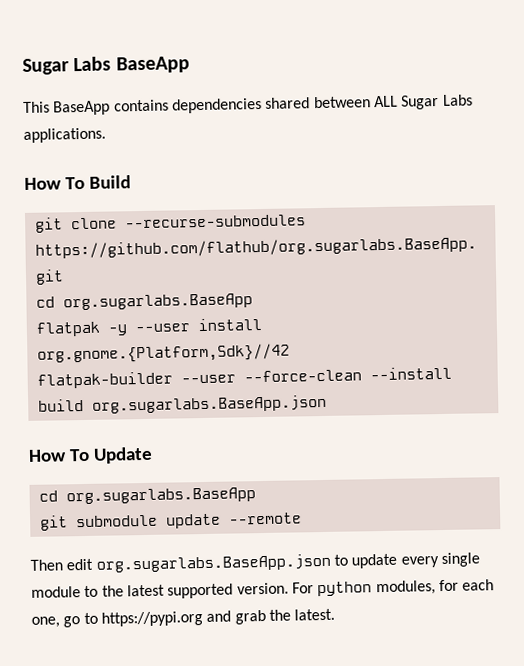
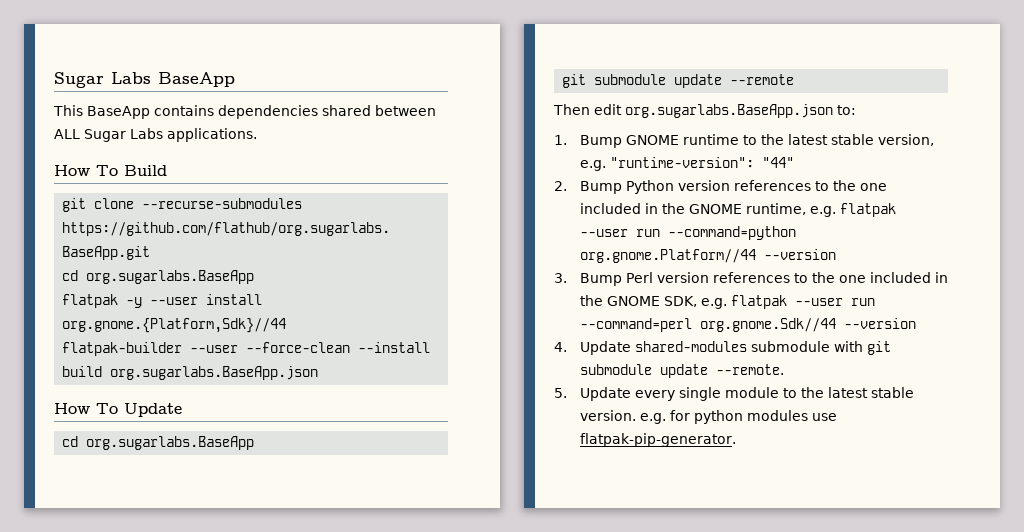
- flatpak -y --user install org.gnome.{Platform,Sdk}//42
+ flatpak -y --user install org.gnome.{Platform,Sdk}//44
- Then edit org.sugarlabs.BaseApp.json to update every single module to the latest supported version. For python modules, for each one, go to https://pypi.org and grab the latest.
+ Then edit org.sugarlabs.BaseApp.json to:
+ 1. Bump GNOME runtime to the latest stable version, e.g. "runtime-version": "44"
+ 2. Bump Python version references to the one included in the GNOME runtime, e.g. flatpak --user run --command=python org.gnome.Platform//44 --version
+ 3. Bump Perl version references to the one included in the GNOME SDK, e.g. flatpak --user run --command=perl org.gnome.Sdk//44 --version
+ 4. Update shared-modules submodule with git submodule update --remote.
+ 5. Update every single module to the latest stable version. e.g. for python modules use flatpak-pip-generator.

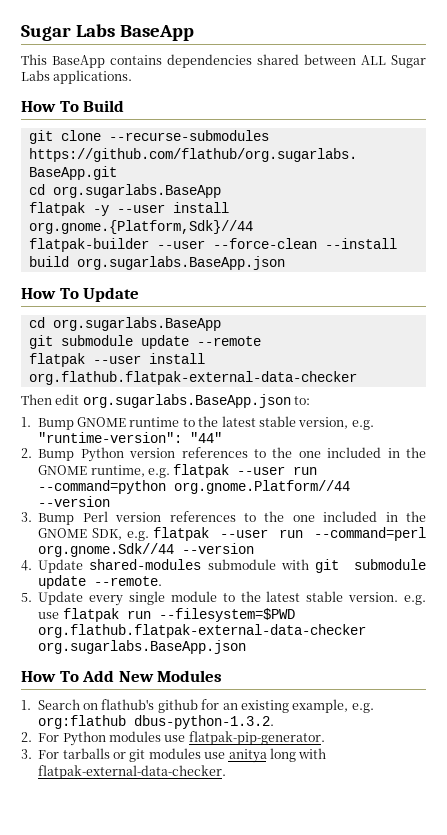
+ flatpak --user install org.flathub.flatpak-external-data-checker
- 5. Update every single module to the latest stable version. e.g. for python modules use flatpak-pip-generator.
+ 5. Update every single module to the latest stable version. e.g. use flatpak run --filesystem=$PWD org.flathub.flatpak-external-data-checker org.sugarlabs.BaseApp.json
+ How To Add New Modules
+ 1. Search on flathub's github for an existing example, e.g. org:flathub dbus-python-1.3.2.
+ 2. For Python modules use flatpak-pip-generator.
+ 3. For tarballs or git modules use anitya long with flatpak-external-data-checker.

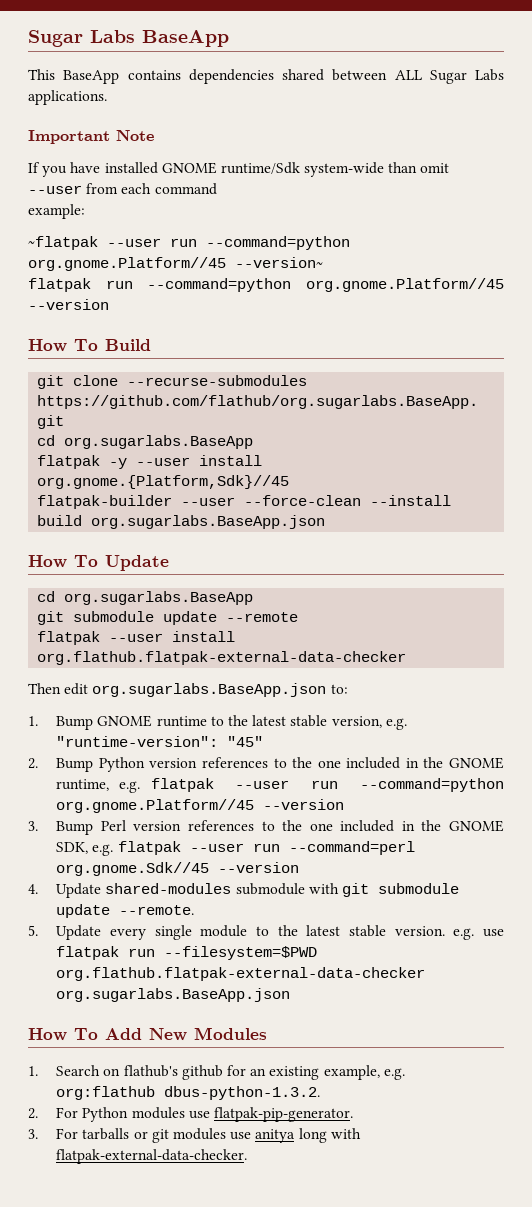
+ Important Note
+ If you have installed GNOME runtime/Sdk system-wide than omit --user from each command
+ example:
+ ~flatpak --user run --command=python org.gnome.Platform//45 --version~
+ flatpak run --command=python org.gnome.Platform//45 --version
- flatpak -y --user install org.gnome.{Platform,Sdk}//44
+ flatpak -y --user install org.gnome.{Platform,Sdk}//45
- 1. Bump GNOME runtime to the latest stable version, e.g. "runtime-version": "44"
+ 1. Bump GNOME runtime to the latest stable version, e.g. "runtime-version": "45"
- 2. Bump Python version references to the one included in the GNOME runtime, e.g. flatpak --user run --command=python org.gnome.Platform//44 --version
+ 2. Bump Python version references to the one included in the GNOME runtime, e.g. flatpak --user run --command=python org.gnome.Platform//45 --version
- 3. Bump Perl version references to the one included in the GNOME SDK, e.g. flatpak --user run --command=perl org.gnome.Sdk//44 --version
+ 3. Bump Perl version references to the one included in the GNOME SDK, e.g. flatpak --user run --command=perl org.gnome.Sdk//45 --version

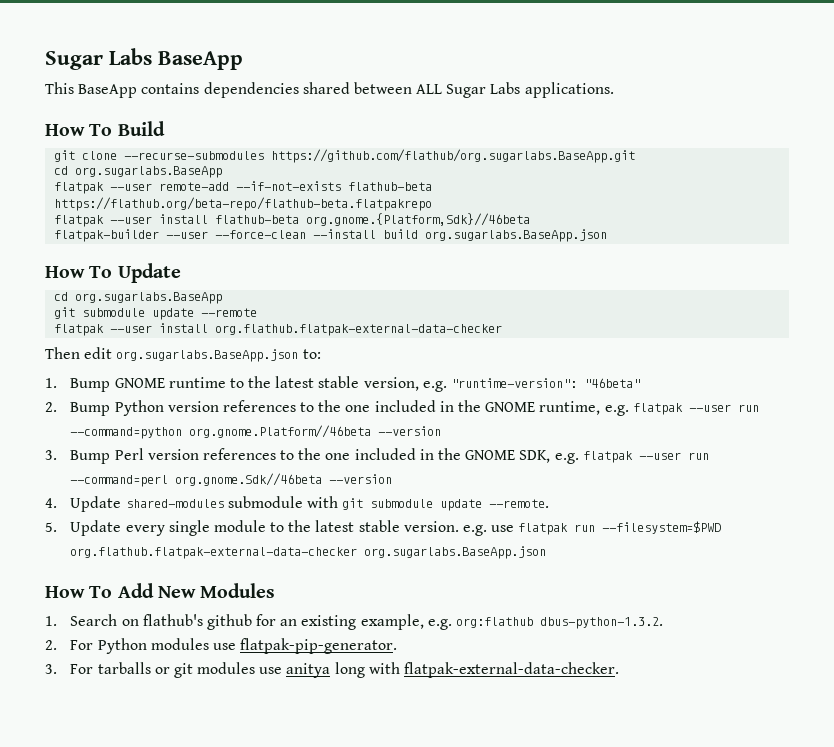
- Important Note
- If you have installed GNOME runtime/Sdk system-wide than omit --user from each command
- example:
- ~flatpak --user run --command=python org.gnome.Platform//45 --version~
- flatpak run --command=python org.gnome.Platform//45 --version
- flatpak -y --user install org.gnome.{Platform,Sdk}//45
+ flatpak --user remote-add --if-not-exists flathub-beta https://flathub.org/beta-repo/flathub-beta.flatpakrepo
+ flatpak --user install flathub-beta org.gnome.{Platform,Sdk}//46beta
- 1. Bump GNOME runtime to the latest stable version, e.g. "runtime-version": "45"
+ 1. Bump GNOME runtime to the latest stable version, e.g. "runtime-version": "46beta"
- 2. Bump Python version references to the one included in the GNOME runtime, e.g. flatpak --user run --command=python org.gnome.Platform//45 --version
+ 2. Bump Python version references to the one included in the GNOME runtime, e.g. flatpak --user run --command=python org.gnome.Platform//46beta --version
- 3. Bump Perl version references to the one included in the GNOME SDK, e.g. flatpak --user run --command=perl org.gnome.Sdk//45 --version
+ 3. Bump Perl version references to the one included in the GNOME SDK, e.g. flatpak --user run --command=perl org.gnome.Sdk//46beta --version

